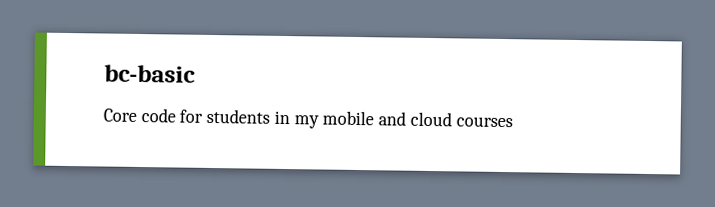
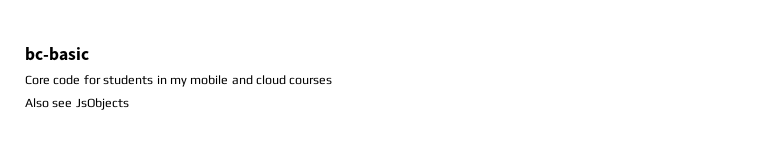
+ Also see JsObjects

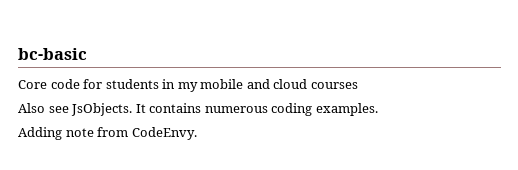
- Also see JsObjects
+ Also see JsObjects. It contains numerous coding examples.
+ Adding note from CodeEnvy.

